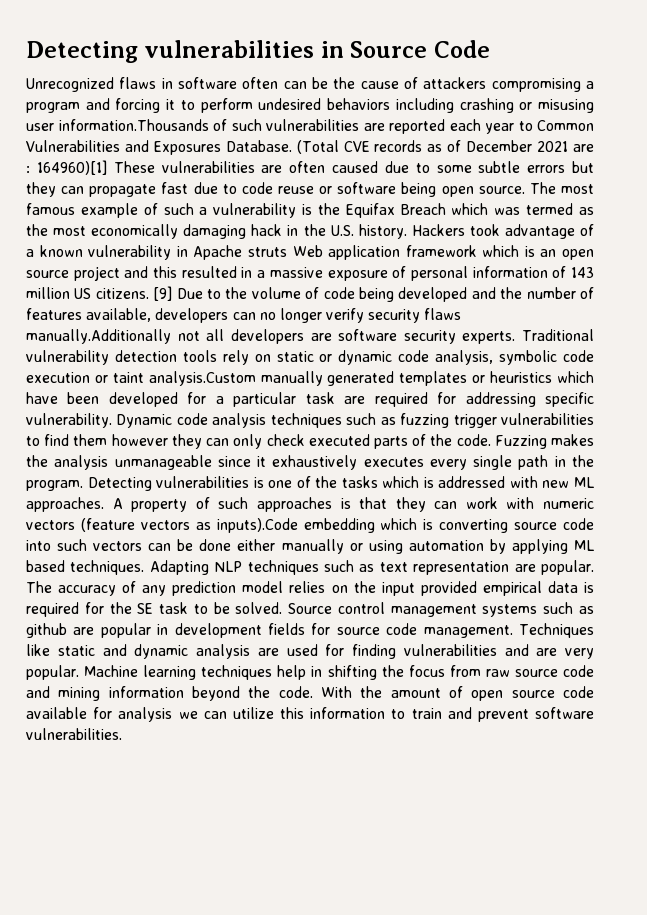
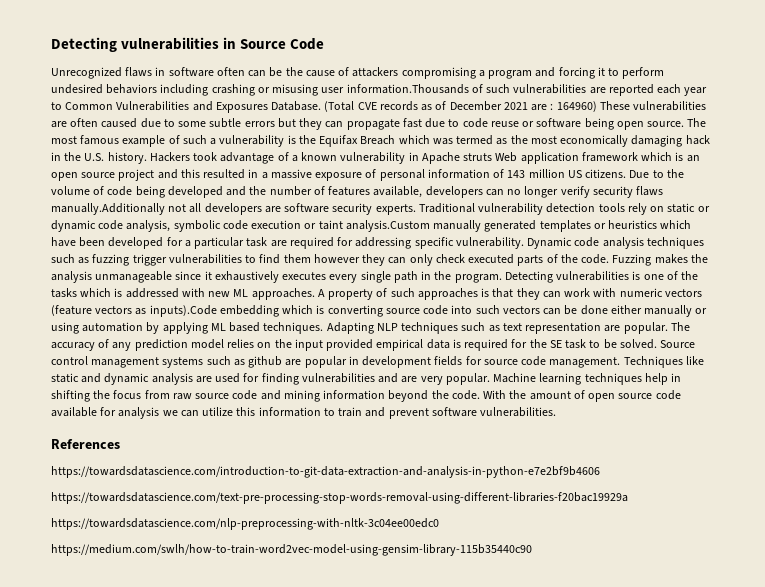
- (Total CVE records as of December 2021 are : 164960)[1] These vulnerabilities are often caused due to some subtle errors but they can propagate fast due to code reuse or software being open source.
+ (Total CVE records as of December 2021 are : 164960) These vulnerabilities are often caused due to some subtle errors but they can propagate fast due to code reuse or software being open source.
- [9] Due to the volume of code being developed and the number of features available, developers can no longer verify security flaws manually.Additionally not all developers are software security experts.
+ Due to the volume of code being developed and the number of features available, developers can no longer verify security flaws manually.Additionally not all developers are software security experts.
+ References
+ https://towardsdatascience.com/introduction-to-git-data-extraction-and-analysis-in-python-e7e2bf9b4606
+ https://towardsdatascience.com/text-pre-processing-stop-words-removal-using-different-libraries-f20bac19929a
+ https://towardsdatascience.com/nlp-preprocessing-with-nltk-3c04ee00edc0
+ https://medium.com/swlh/how-to-train-word2vec-model-using-gensim-library-115b35440c90

